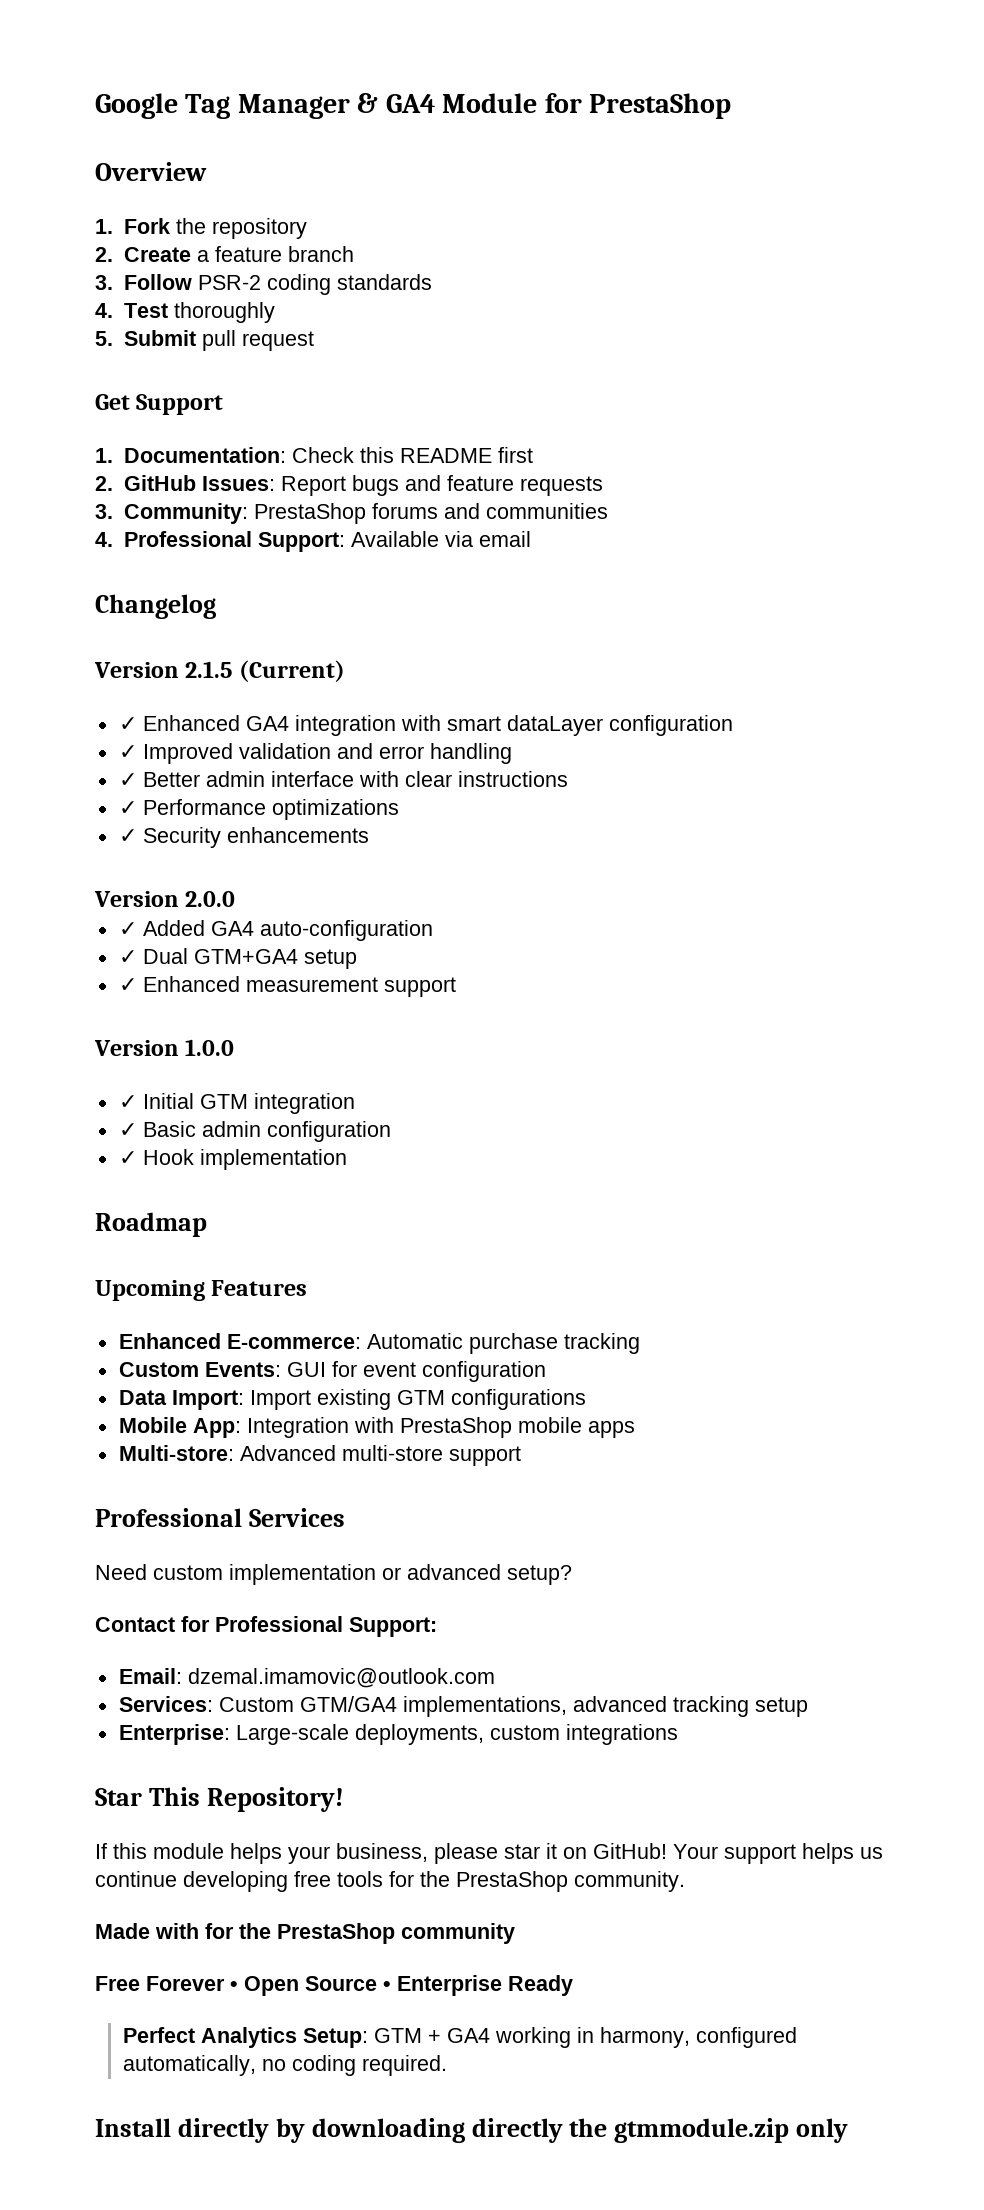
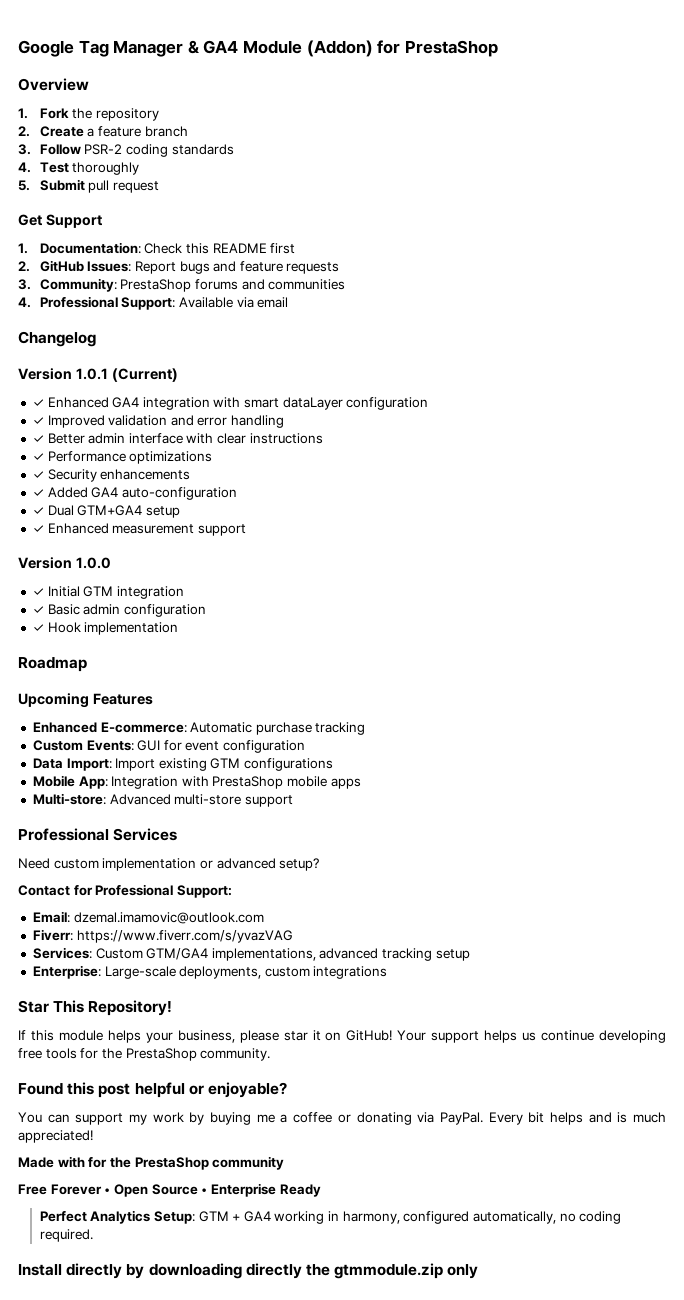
- Google Tag Manager & GA4 Module for PrestaShop
+ Google Tag Manager & GA4 Module (Addon) for PrestaShop
- Version 2.1.5 (Current)
+ Version 1.0.1 (Current)
- Version 2.0.0
+ Fiverr: https://www.fiverr.com/s/yvazVAG
+ Found this post helpful or enjoyable?
+ You can support my work by buying me a coffee or donating via PayPal. Every bit helps and is much appreciated!

